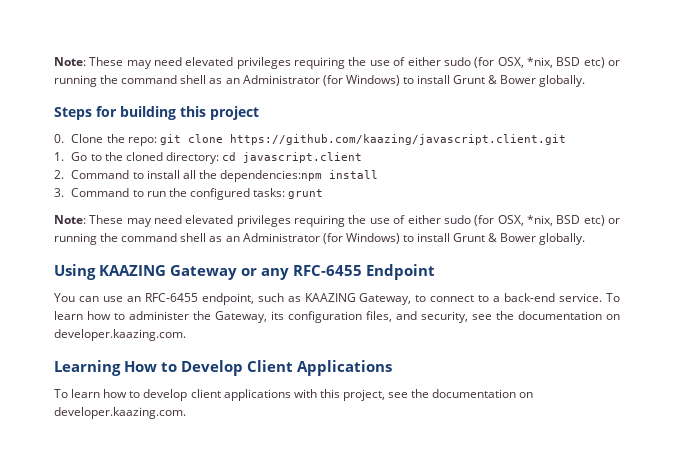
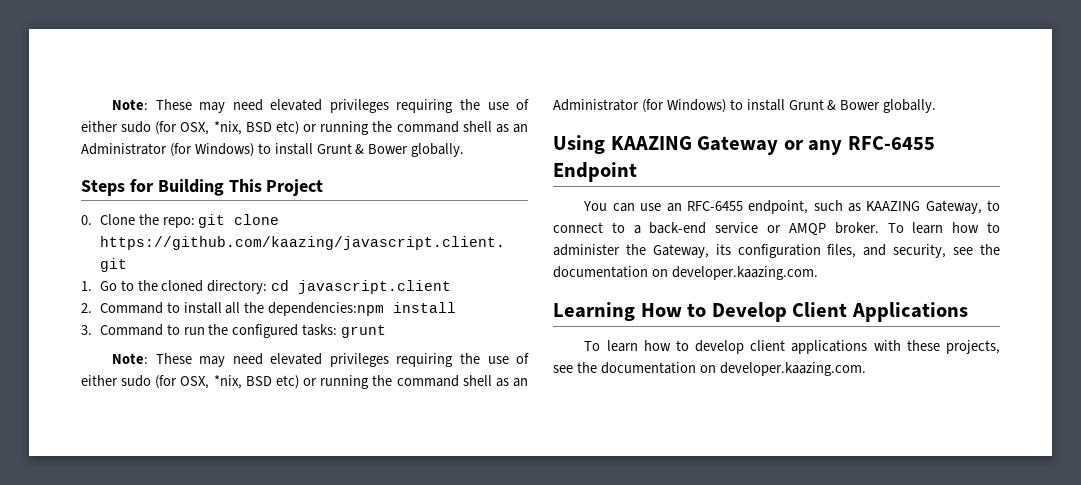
- Steps for building this project
+ Steps for Building This Project
- You can use an RFC-6455 endpoint, such as KAAZING Gateway, to connect to a back-end service.
+ You can use an RFC-6455 endpoint, such as KAAZING Gateway, to connect to a back-end service or AMQP broker.
- To learn how to develop client applications with this project, see the documentation on developer.kaazing.com.
+ To learn how to develop client applications with these projects, see the documentation on developer.kaazing.com.

